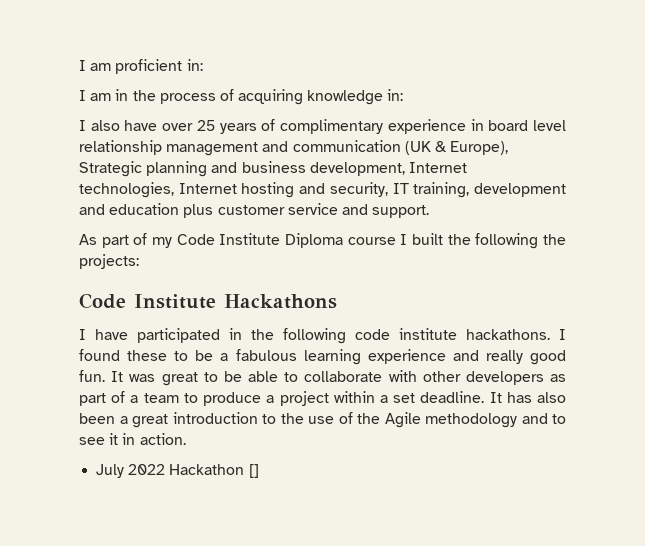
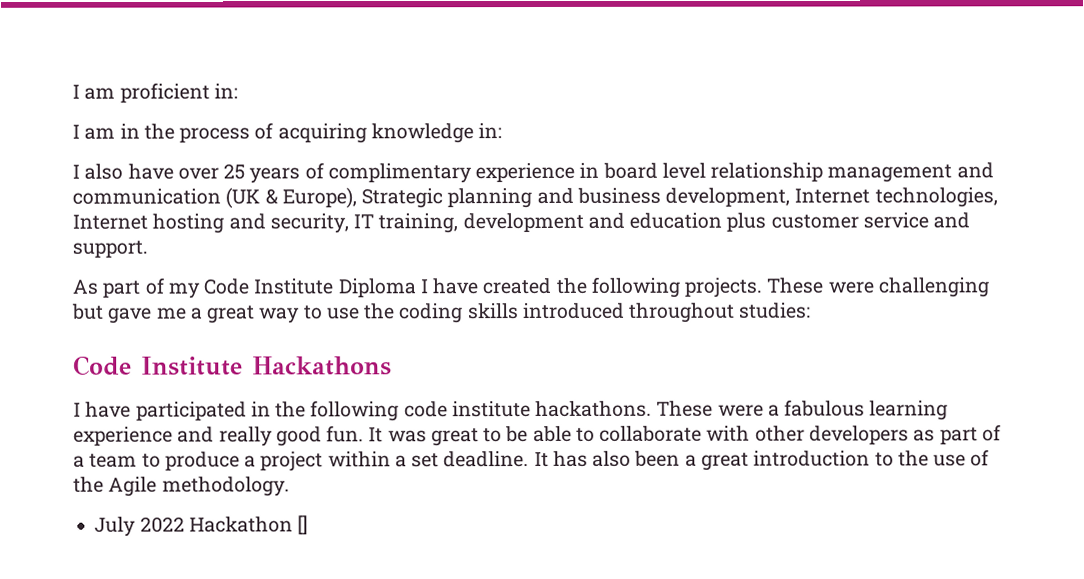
- As part of my Code Institute Diploma course I built the following the projects:
+ As part of my Code Institute Diploma I have created the following projects. These were challenging but gave me a great way to use the coding skills introduced throughout studies:
- I found these to be a fabulous learning experience and really good fun.
+ These were a fabulous learning experience and really good fun.
- It has also been a great introduction to the use of the Agile methodology and to see it in action.
+ It has also been a great introduction to the use of the Agile methodology.

